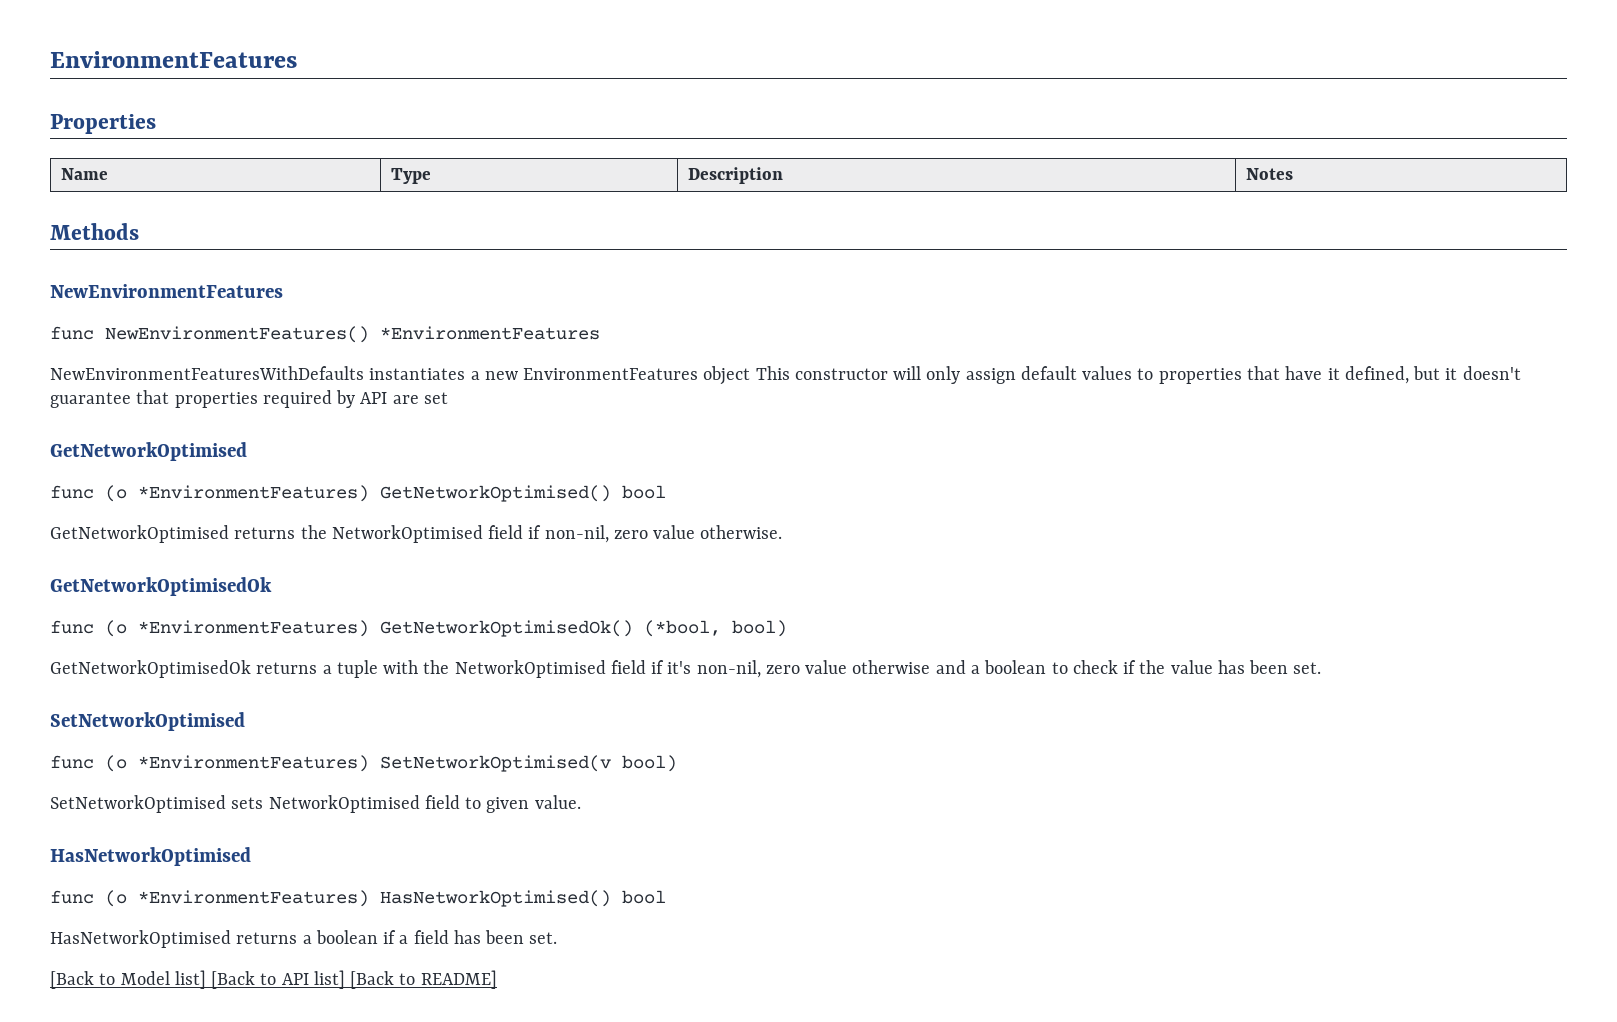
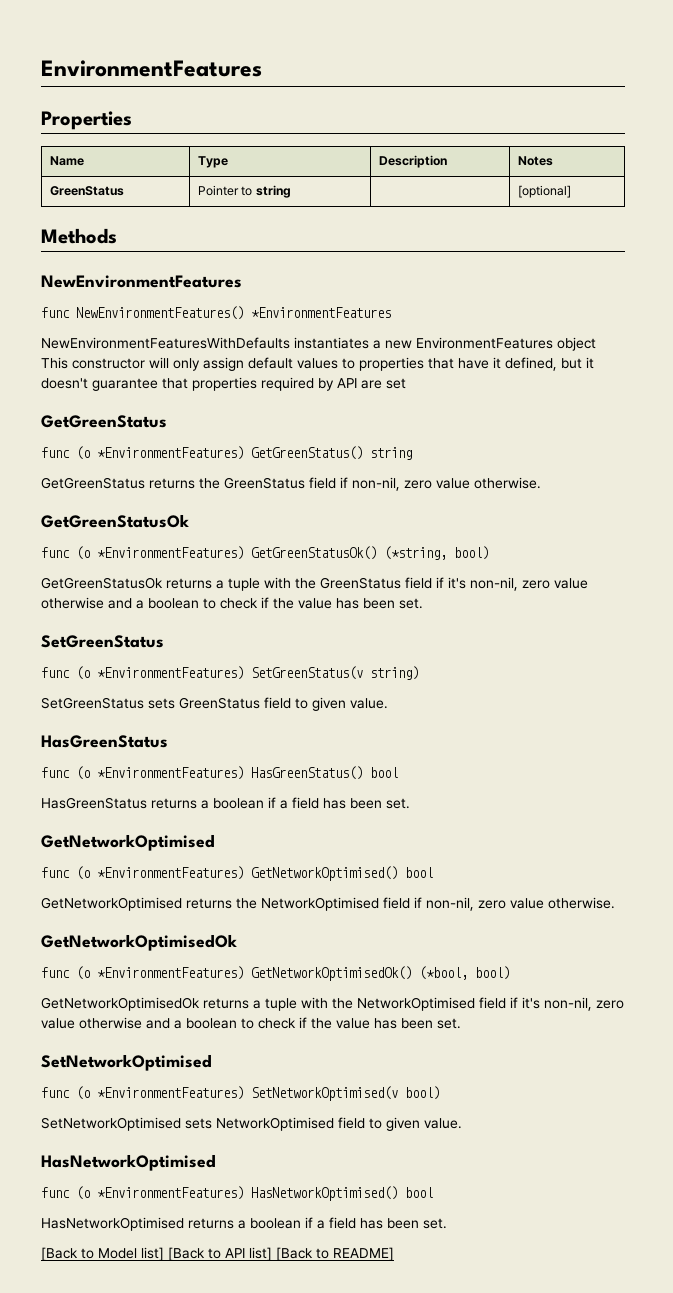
+ GreenStatus | Pointer to string | | [optional]
  NewEnvironmentFeaturesWithDefaults instantiates a new EnvironmentFeatures object This constructor will only assign default values to properties that have it defined, but it doesn't guarantee that properties required by API are set
+ GetGreenStatus
+ func (o *EnvironmentFeatures) GetGreenStatus() string
+ GetGreenStatus returns the GreenStatus field if non-nil, zero value otherwise.
+ GetGreenStatusOk
+ func (o *EnvironmentFeatures) GetGreenStatusOk() (*string, bool)
+ GetGreenStatusOk returns a tuple with the GreenStatus field if it's non-nil, zero value otherwise and a boolean to check if the value has been set.
+ SetGreenStatus
+ func (o *EnvironmentFeatures) SetGreenStatus(v string)
+ SetGreenStatus sets GreenStatus field to given value.
+ HasGreenStatus
+ func (o *EnvironmentFeatures) HasGreenStatus() bool
+ HasGreenStatus returns a boolean if a field has been set.

